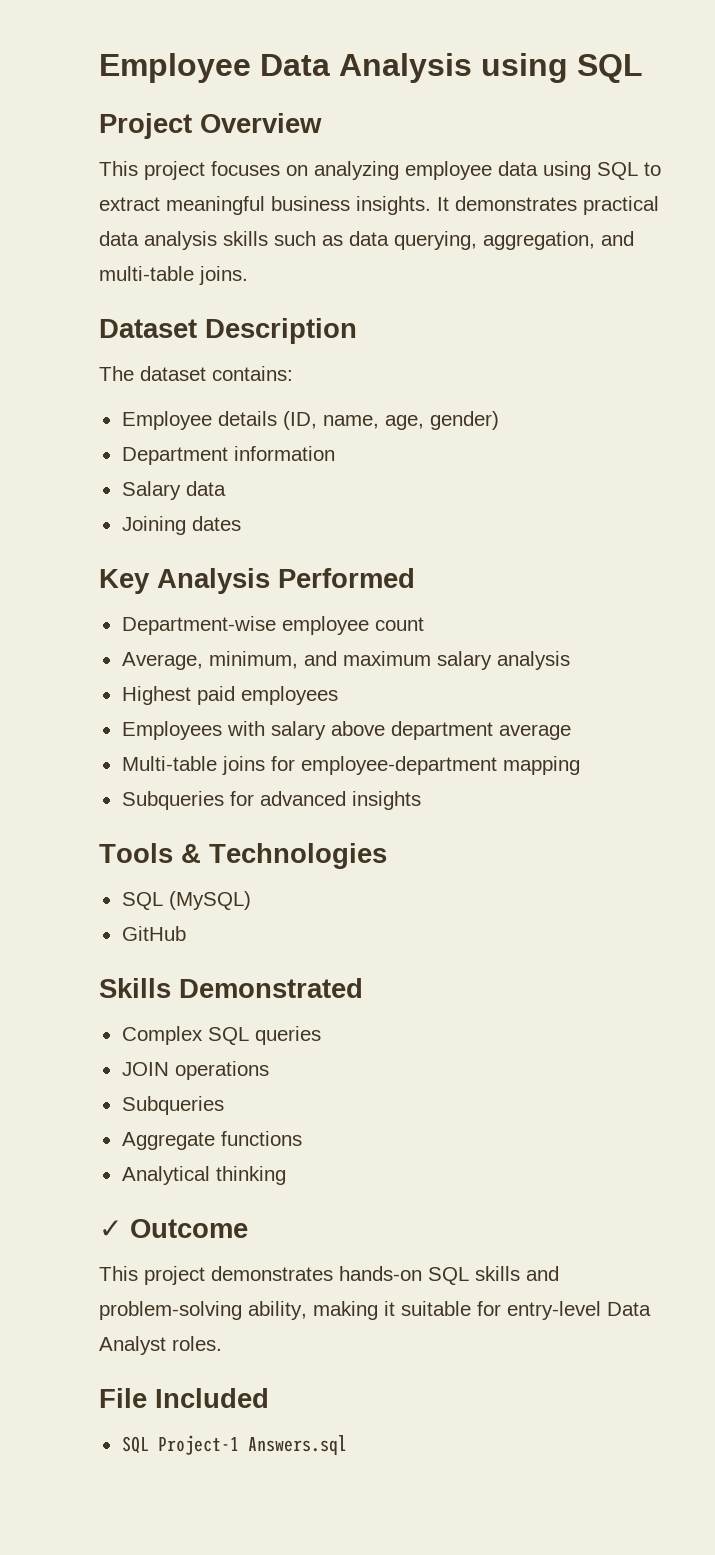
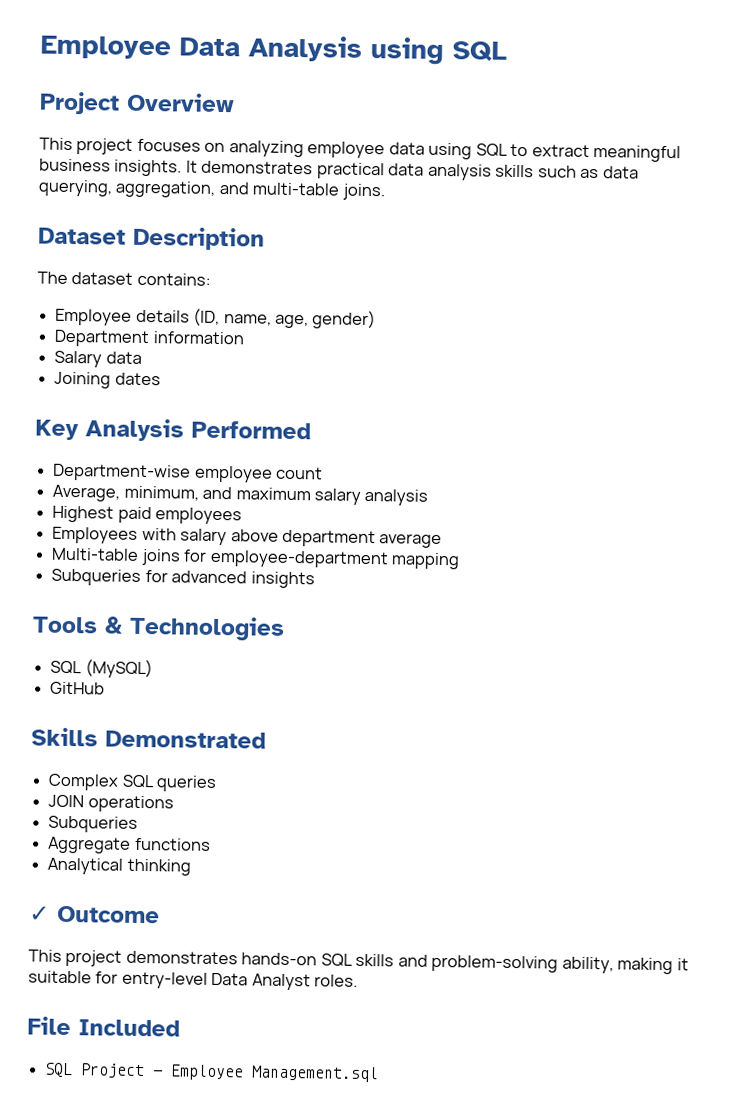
- SQL Project-1 Answers.sql
+ SQL Project - Employee Management.sql

